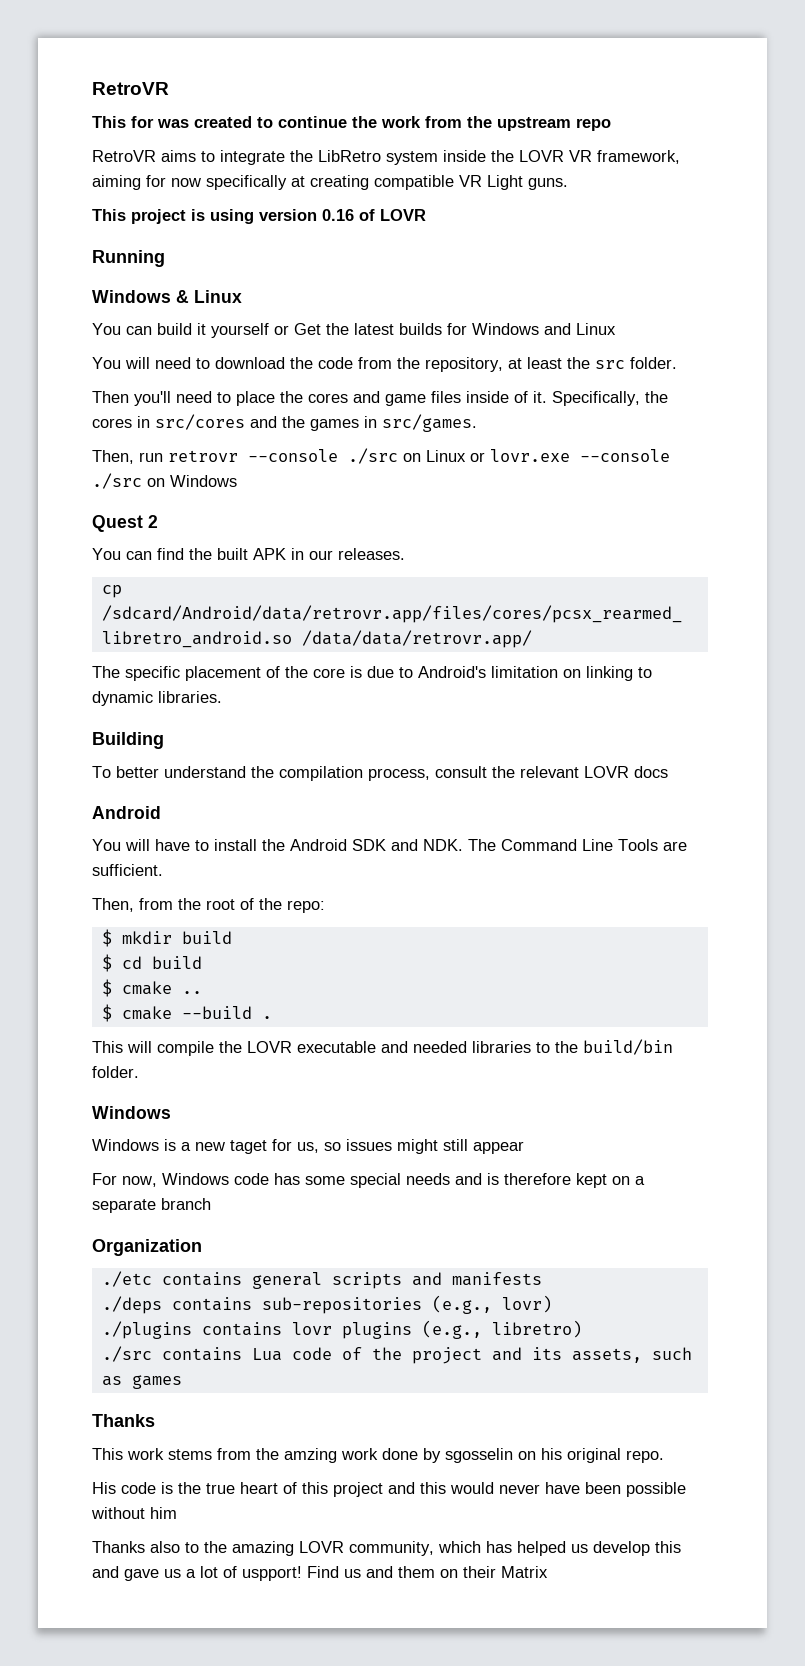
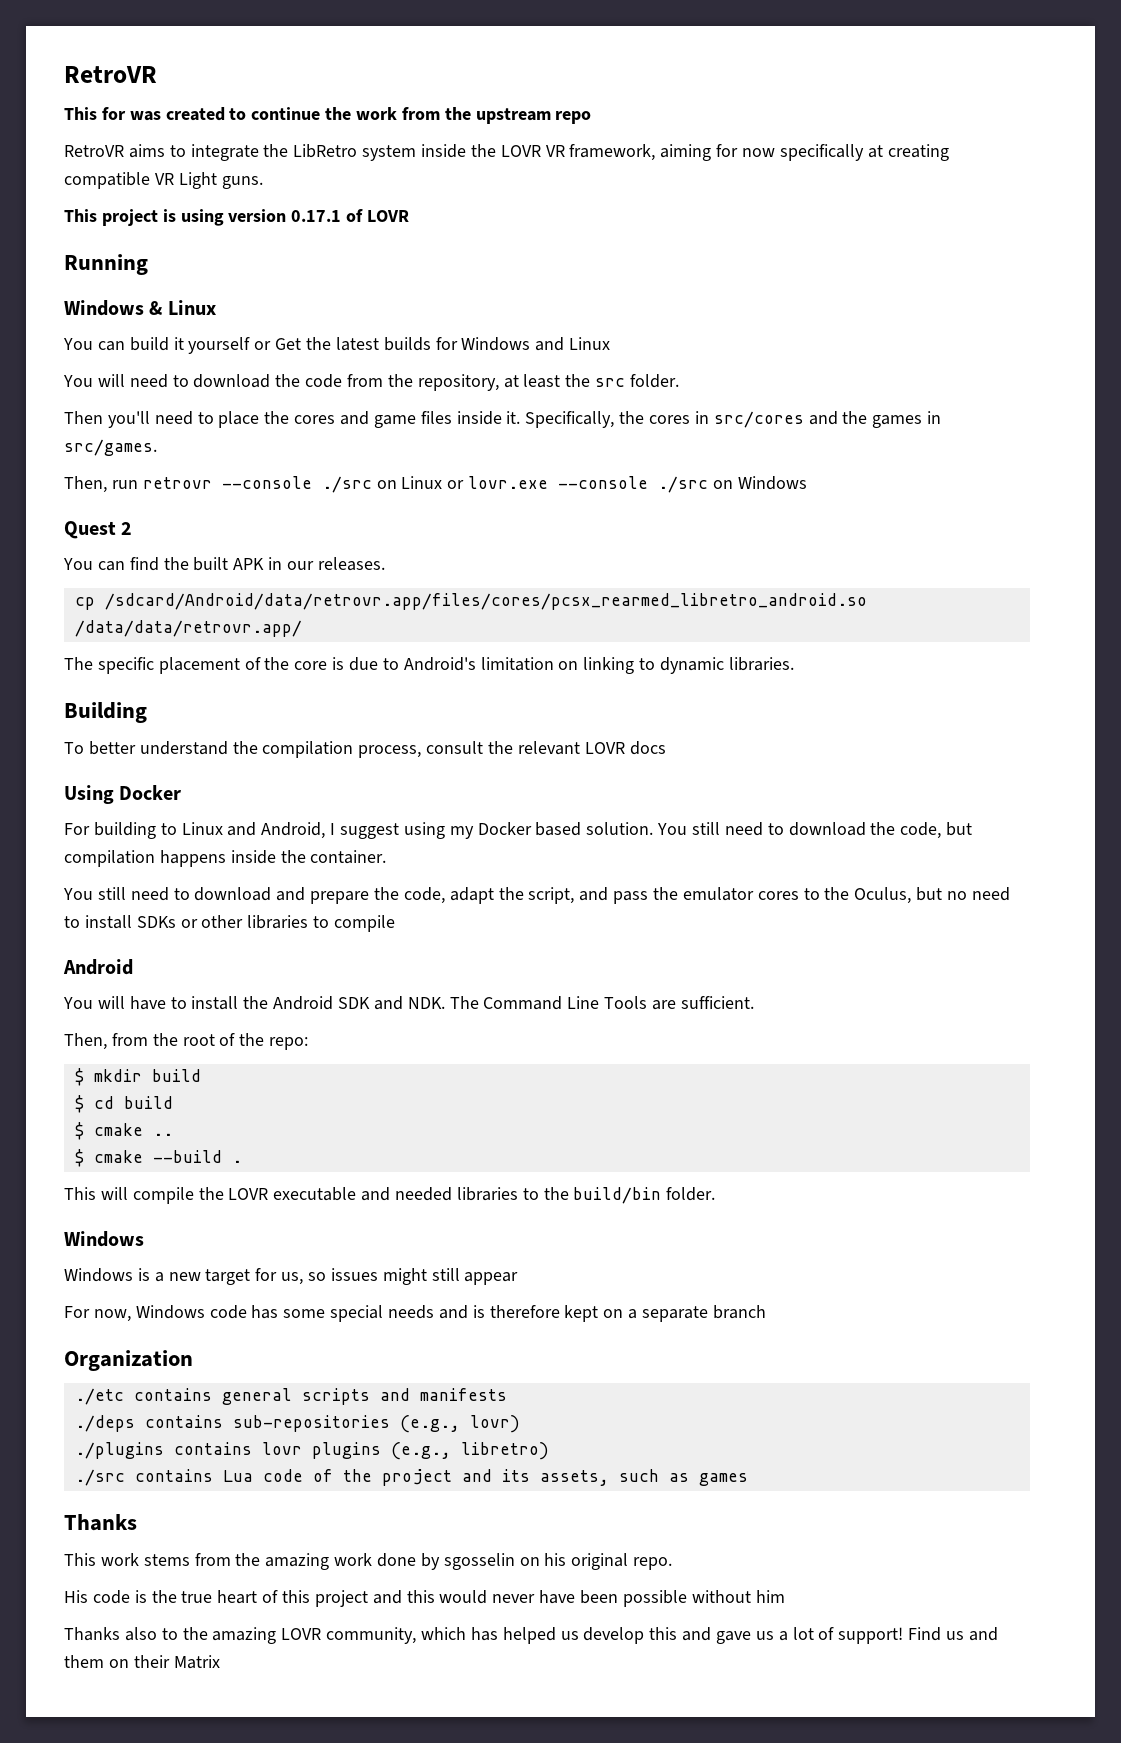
- This project is using version 0.16 of LOVR
+ This project is using version 0.17.1 of LOVR
- Then you'll need to place the cores and game files inside of it.
+ Then you'll need to place the cores and game files inside it.
+ Using Docker
+ For building to Linux and Android, I suggest using my Docker based solution. You still need to download the code, but compilation happens inside the container.
+ You still need to download and prepare the code, adapt the script, and pass the emulator cores to the Oculus, but no need to install SDKs or other libraries to compile
- Windows is a new taget for us, so issues might still appear
+ Windows is a new target for us, so issues might still appear
- This work stems from the amzing work done by sgosselin on his original repo.
+ This work stems from the amazing work done by sgosselin on his original repo.
- Thanks also to the amazing LOVR community, which has helped us develop this and gave us a lot of uspport!
+ Thanks also to the amazing LOVR community, which has helped us develop this and gave us a lot of support!

